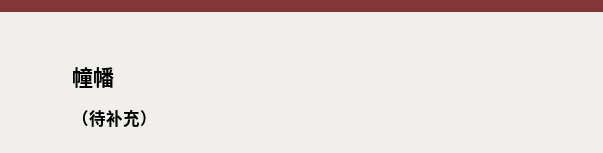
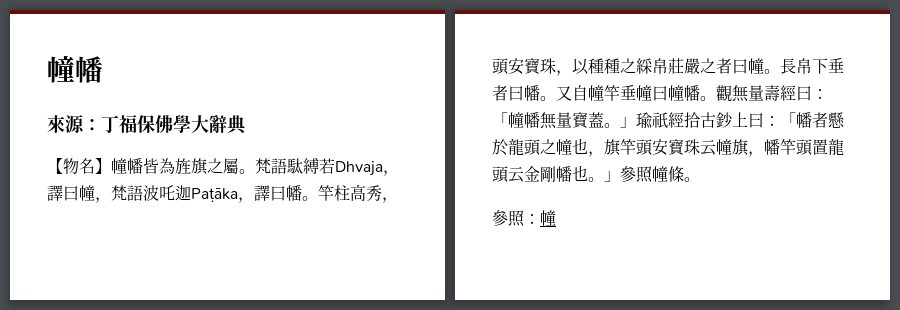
- （待补充）
+ 來源：丁福保佛學大辭典
+ 【物名】幢幡皆為旌旗之屬。梵語駄縛若Dhvaja，譯曰幢，梵語波吒迦Paṭāka，譯曰幡。竿柱高秀，頭安寶珠，以種種之綵帛莊嚴之者曰幢。長帛下垂者曰幡。又自幢竿垂幢曰幢幡。觀無量壽經曰：「幢幡無量寶蓋。」瑜祇經拾古鈔上曰：「幡者懸於龍頭之幢也，旗竿頭安寶珠云幢旗，幡竿頭置龍頭云金剛幡也。」參照幢條。
+ 參照：幢

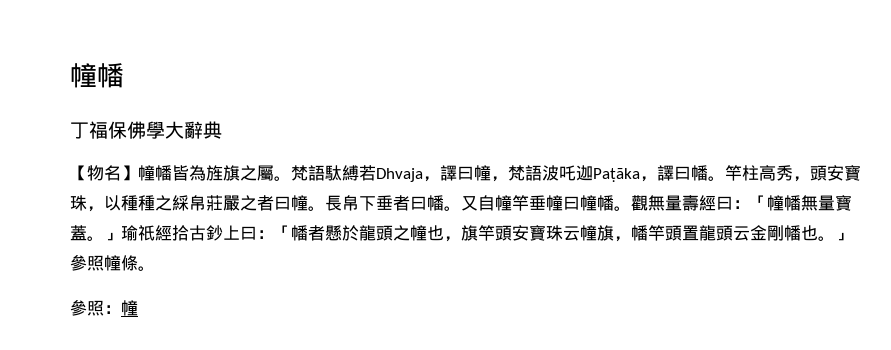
- 來源：丁福保佛學大辭典
+ 丁福保佛學大辭典

